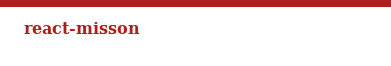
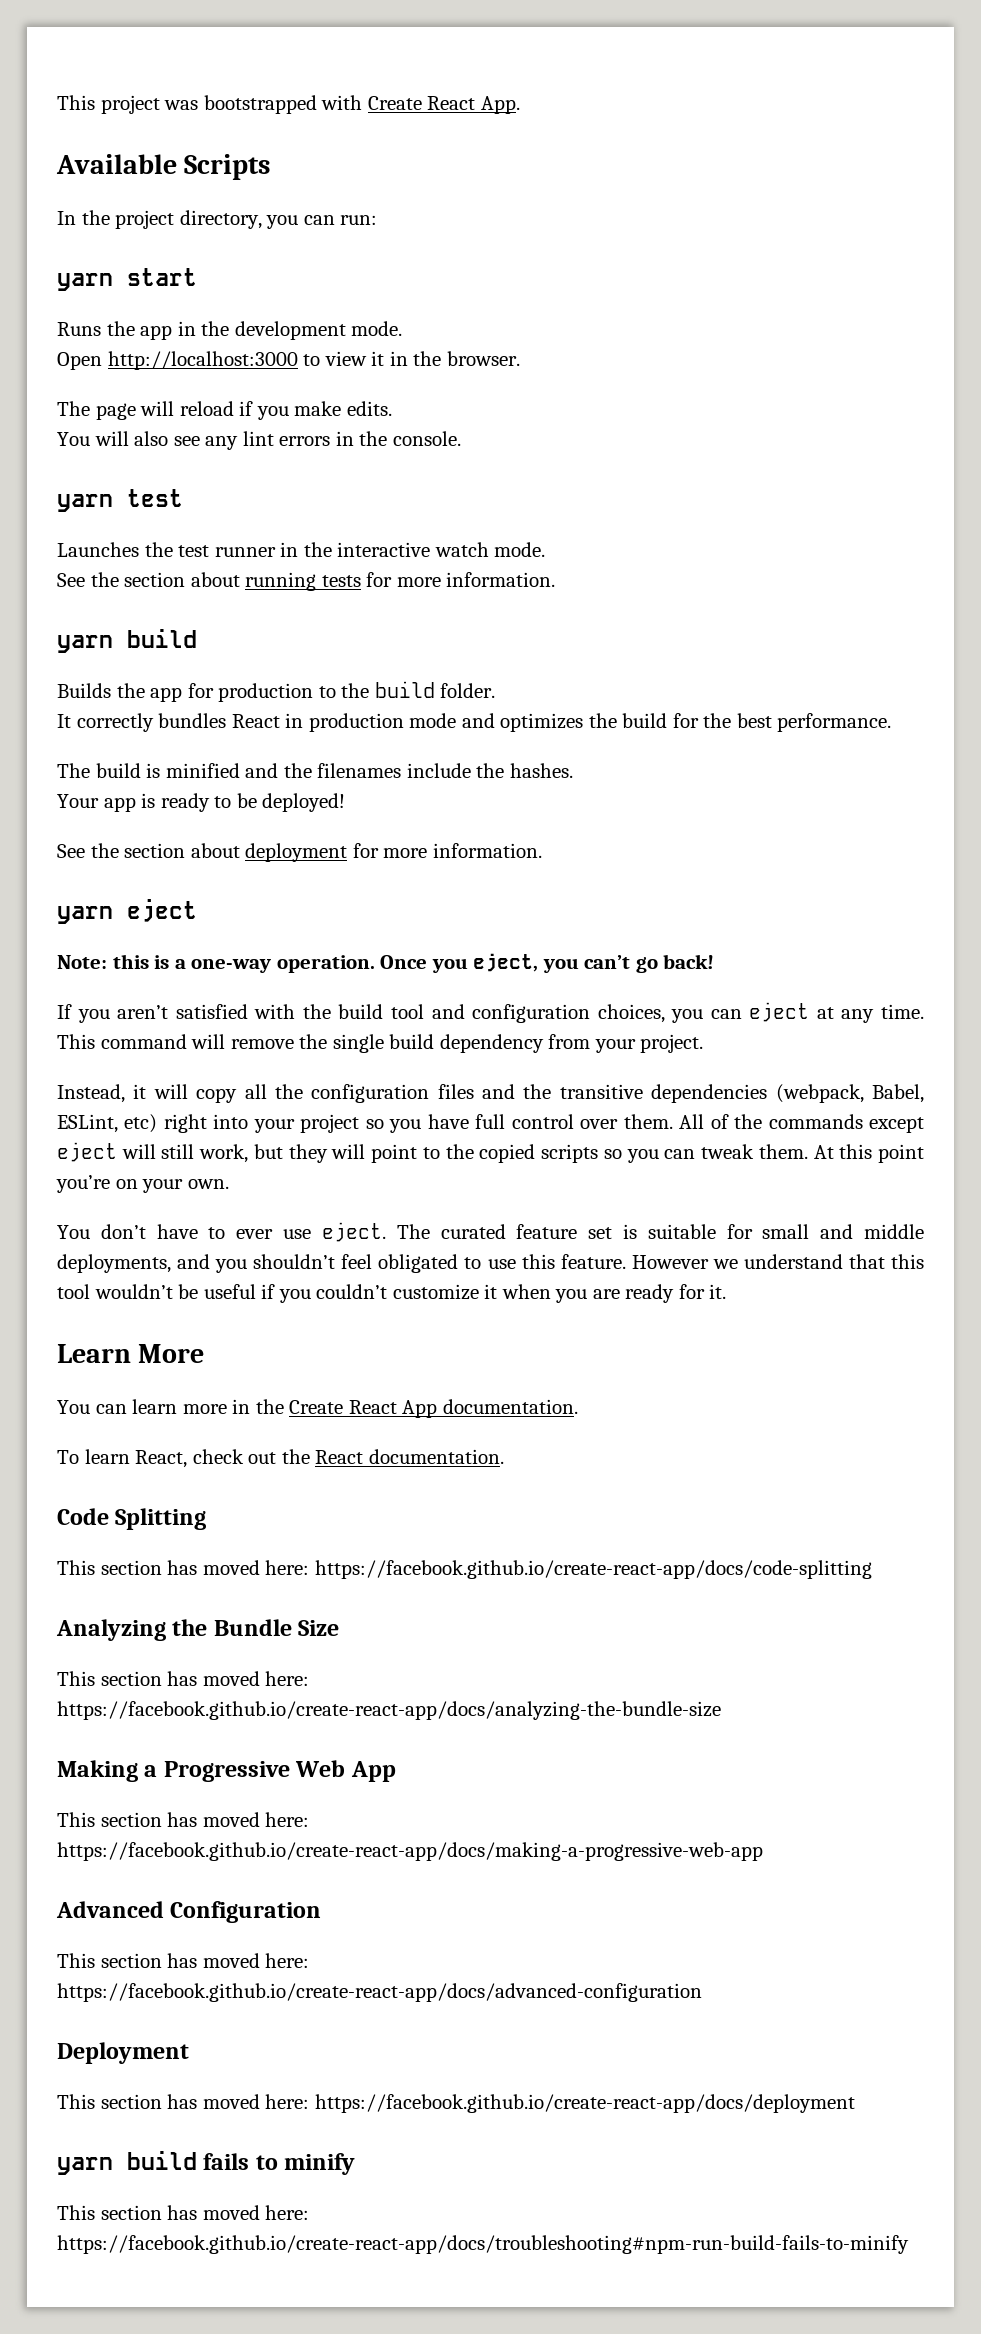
- react-misson
+ This project was bootstrapped with Create React App.
+ Available Scripts
+ In the project directory, you can run:
+ yarn start
+ Runs the app in the development mode.
+ Open http://localhost:3000 to view it in the browser.
+ The page will reload if you make edits.
+ You will also see any lint errors in the console.
+ yarn test
+ Launches the test runner in the interactive watch mode.
+ See the section about running tests for more information.
+ yarn build
+ Builds the app for production to the build folder.
+ It correctly bundles React in production mode and optimizes the build for the best performance.
+ The build is minified and the filenames include the hashes.
+ Your app is ready to be deployed!
+ See the section about deployment for more information.
+ yarn eject
+ Note: this is a one-way operation. Once you eject, you can’t go back!
+ If you aren’t satisfied with the build tool and configuration choices, you can eject at any time. This command will remove the single build dependency from your project.
+ Instead, it will copy all the configuration files and the transitive dependencies (webpack, Babel, ESLint, etc) right into your project so you have full control over them. All of the commands except eject will still work, but they will point to the copied scripts so you can tweak them. At this point you’re on your own.
+ You don’t have to ever use eject. The curated feature set is suitable for small and middle deployments, and you shouldn’t feel obligated to use this feature. However we understand that this tool wouldn’t be useful if you couldn’t customize it when you are ready for it.
+ Learn More
+ You can learn more in the Create React App documentation.
+ To learn React, check out the React documentation.
+ Code Splitting
+ This section has moved here: https://facebook.github.io/create-react-app/docs/code-splitting
+ Analyzing the Bundle Size
+ This section has moved here: https://facebook.github.io/create-react-app/docs/analyzing-the-bundle-size
+ Making a Progressive Web App
+ This section has moved here: https://facebook.github.io/create-react-app/docs/making-a-progressive-web-app
+ Advanced Configuration
+ This section has moved here: https://facebook.github.io/create-react-app/docs/advanced-configuration
+ Deployment
+ This section has moved here: https://facebook.github.io/create-react-app/docs/deployment
+ yarn build fails to minify
+ This section has moved here: https://facebook.github.io/create-react-app/docs/troubleshooting#npm-run-build-fails-to-minify

